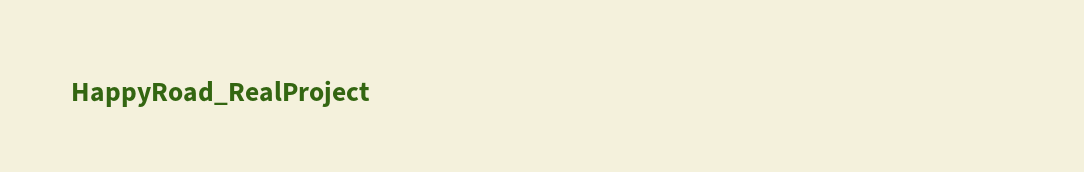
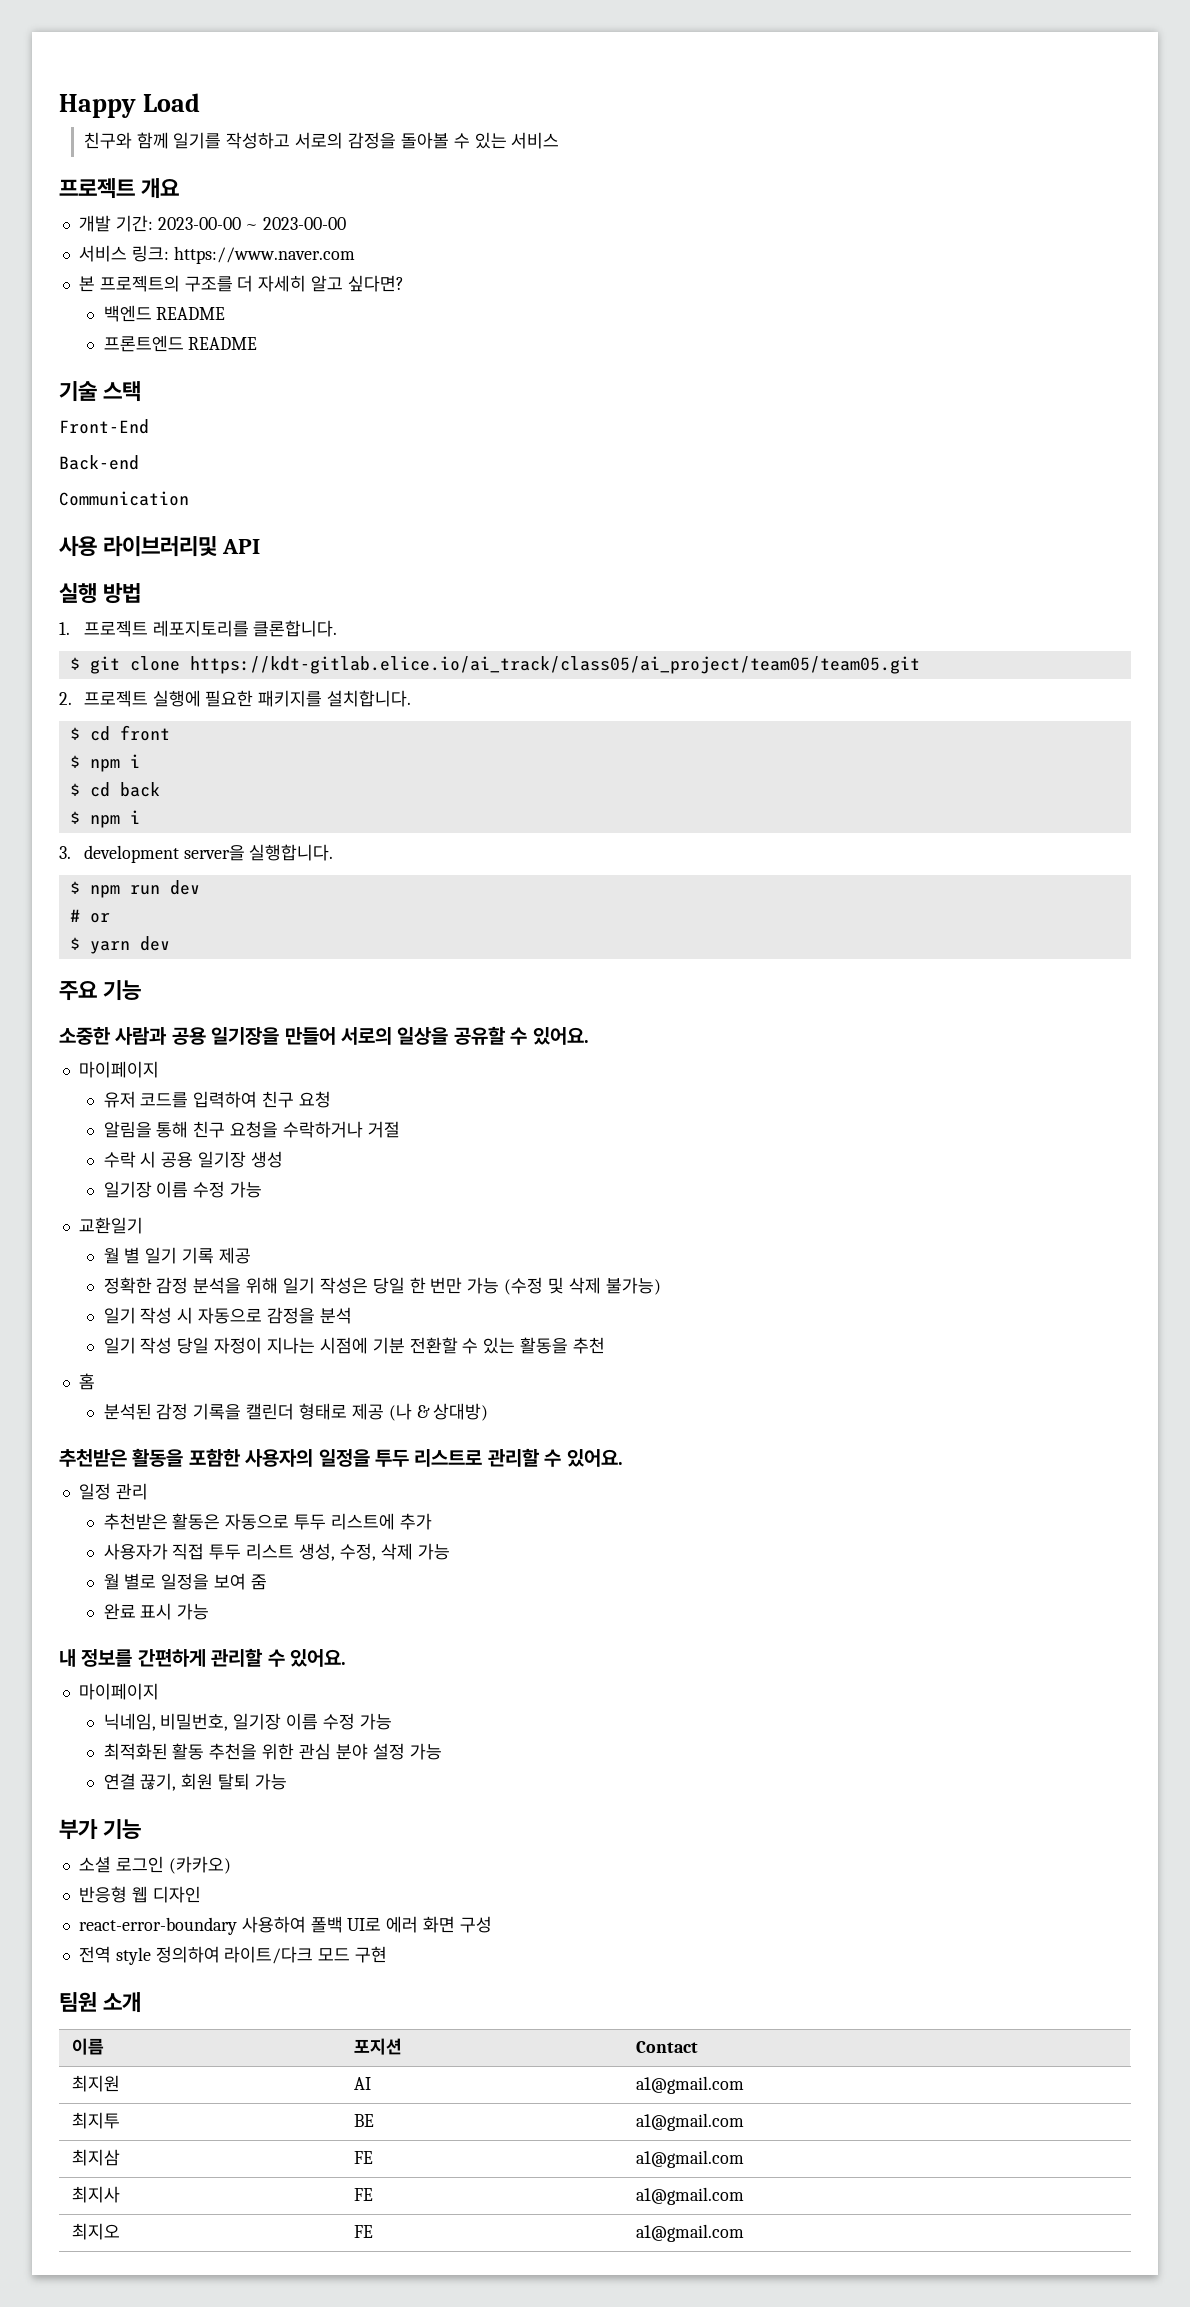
- HappyRoad_RealProject
+ Happy Load
+ 친구와 함께 일기를 작성하고 서로의 감정을 돌아볼 수 있는 서비스
+ 프로젝트 개요
+ 개발 기간: 2023-00-00 ~ 2023-00-00
+ 서비스 링크: https://www.naver.com
+ 본 프로젝트의 구조를 더 자세히 알고 싶다면?
+ 백엔드 README
+ 프론트엔드 README
+ 기술 스택
+ Front-End
+ Back-end
+ Communication
+ 사용 라이브러리및 API
+ 실행 방법
+ 1. 프로젝트 레포지토리를 클론합니다.
+ $ git clone https://kdt-gitlab.elice.io/ai_track/class05/ai_project/team05/team05.git
+ 2. 프로젝트 실행에 필요한 패키지를 설치합니다.
+ $ cd front
+ $ npm i
+ $ cd back
+ $ npm i
+ 3. development server을 실행합니다.
+ $ npm run dev
+ # or
+ $ yarn dev
+ 주요 기능
+ 소중한 사람과 공용 일기장을 만들어 서로의 일상을 공유할 수 있어요.
+ 마이페이지
+ 유저 코드를 입력하여 친구 요청
+ 알림을 통해 친구 요청을 수락하거나 거절
+ 수락 시 공용 일기장 생성
+ 일기장 이름 수정 가능
+ 교환일기
+ 월 별 일기 기록 제공
+ 정확한 감정 분석을 위해 일기 작성은 당일 한 번만 가능 (수정 및 삭제 불가능)
+ 일기 작성 시 자동으로 감정을 분석
+ 일기 작성 당일 자정이 지나는 시점에 기분 전환할 수 있는 활동을 추천
+ 홈
+ 분석된 감정 기록을 캘린더 형태로 제공 (나 & 상대방)
+ 추천받은 활동을 포함한 사용자의 일정을 투두 리스트로 관리할 수 있어요.
+ 일정 관리
+ 추천받은 활동은 자동으로 투두 리스트에 추가
+ 사용자가 직접 투두 리스트 생성, 수정, 삭제 가능
+ 월 별로 일정을 보여 줌
+ 완료 표시 가능
+ 내 정보를 간편하게 관리할 수 있어요.
+ 마이페이지
+ 닉네임, 비밀번호, 일기장 이름 수정 가능
+ 최적화된 활동 추천을 위한 관심 분야 설정 가능
+ 연결 끊기, 회원 탈퇴 가능
+ 부가 기능
+ 소셜 로그인 (카카오)
+ 반응형 웹 디자인
+ react-error-boundary 사용하여 폴백 UI로 에러 화면 구성
+ 전역 style 정의하여 라이트/다크 모드 구현
+ 팀원 소개
+ 이름 | 포지션 | Contact
+ 최지원 | AI | a1@gmail.com
+ 최지투 | BE | a1@gmail.com
+ 최지삼 | FE | a1@gmail.com
+ 최지사 | FE | a1@gmail.com
+ 최지오 | FE | a1@gmail.com

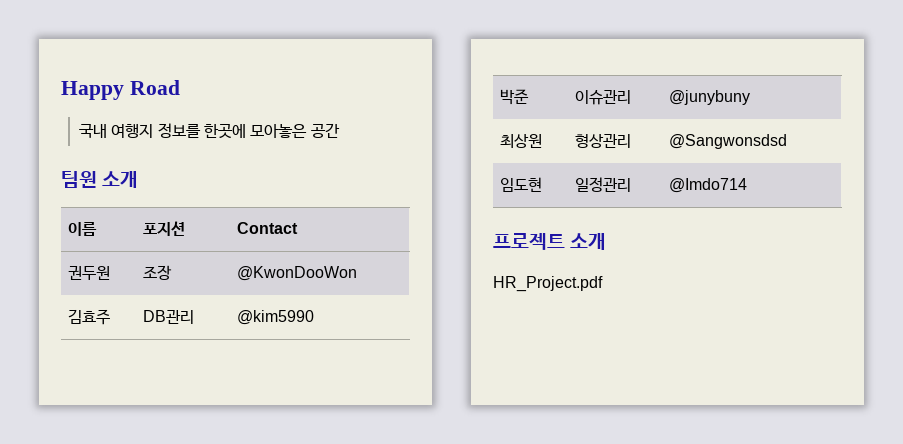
- Happy Load
- 친구와 함께 일기를 작성하고 서로의 감정을 돌아볼 수 있는 서비스
- 프로젝트 개요
- 개발 기간: 2023-00-00 ~ 2023-00-00
- 서비스 링크: https://www.naver.com
- 본 프로젝트의 구조를 더 자세히 알고 싶다면?
- 백엔드 README
- 프론트엔드 README
- 기술 스택
- Front-End
- Back-end
- Communication
- 사용 라이브러리및 API
- 실행 방법
- 1. 프로젝트 레포지토리를 클론합니다.
- $ git clone https://kdt-gitlab.elice.io/ai_track/class05/ai_project/team05/team05.git
- 2. 프로젝트 실행에 필요한 패키지를 설치합니다.
- $ cd front
- $ npm i
- $ cd back
- $ npm i
- 3. development server을 실행합니다.
- $ npm run dev
- # or
- $ yarn dev
- 주요 기능
- 소중한 사람과 공용 일기장을 만들어 서로의 일상을 공유할 수 있어요.
- 마이페이지
- 유저 코드를 입력하여 친구 요청
- 알림을 통해 친구 요청을 수락하거나 거절
- 수락 시 공용 일기장 생성
- 일기장 이름 수정 가능
- 교환일기
- 월 별 일기 기록 제공
- 정확한 감정 분석을 위해 일기 작성은 당일 한 번만 가능 (수정 및 삭제 불가능)
- 일기 작성 시 자동으로 감정을 분석
- 일기 작성 당일 자정이 지나는 시점에 기분 전환할 수 있는 활동을 추천
- 홈
- 분석된 감정 기록을 캘린더 형태로 제공 (나 & 상대방)
- 추천받은 활동을 포함한 사용자의 일정을 투두 리스트로 관리할 수 있어요.
- 일정 관리
- 추천받은 활동은 자동으로 투두 리스트에 추가
- 사용자가 직접 투두 리스트 생성, 수정, 삭제 가능
- 월 별로 일정을 보여 줌
- 완료 표시 가능
- 내 정보를 간편하게 관리할 수 있어요.
- 마이페이지
- 닉네임, 비밀번호, 일기장 이름 수정 가능
- 최적화된 활동 추천을 위한 관심 분야 설정 가능
- 연결 끊기, 회원 탈퇴 가능
- 부가 기능
- 소셜 로그인 (카카오)
- 반응형 웹 디자인
- react-error-boundary 사용하여 폴백 UI로 에러 화면 구성
- 전역 style 정의하여 라이트/다크 모드 구현
+ Happy Road
+ 국내 여행지 정보를 한곳에 모아놓은 공간
- 최지원 | AI | a1@gmail.com
- 최지투 | BE | a1@gmail.com
- 최지삼 | FE | a1@gmail.com
- 최지사 | FE | a1@gmail.com
- 최지오 | FE | a1@gmail.com
+ 권두원 | 조장 | @KwonDooWon
+ 김효주 | DB관리 | @kim5990
+ 박준 | 이슈관리 | @junybuny
+ 최상원 | 형상관리 | @Sangwonsdsd
+ 임도현 | 일정관리 | @Imdo714
+ 프로젝트 소개
+ HR_Project.pdf

